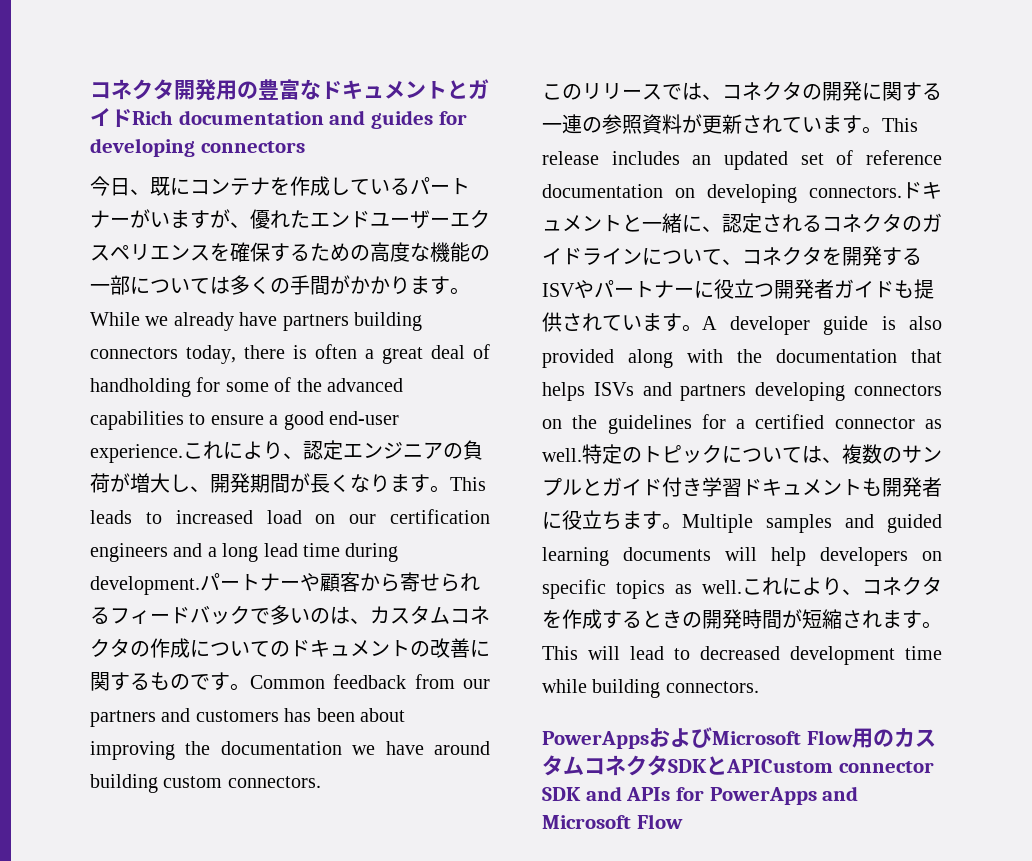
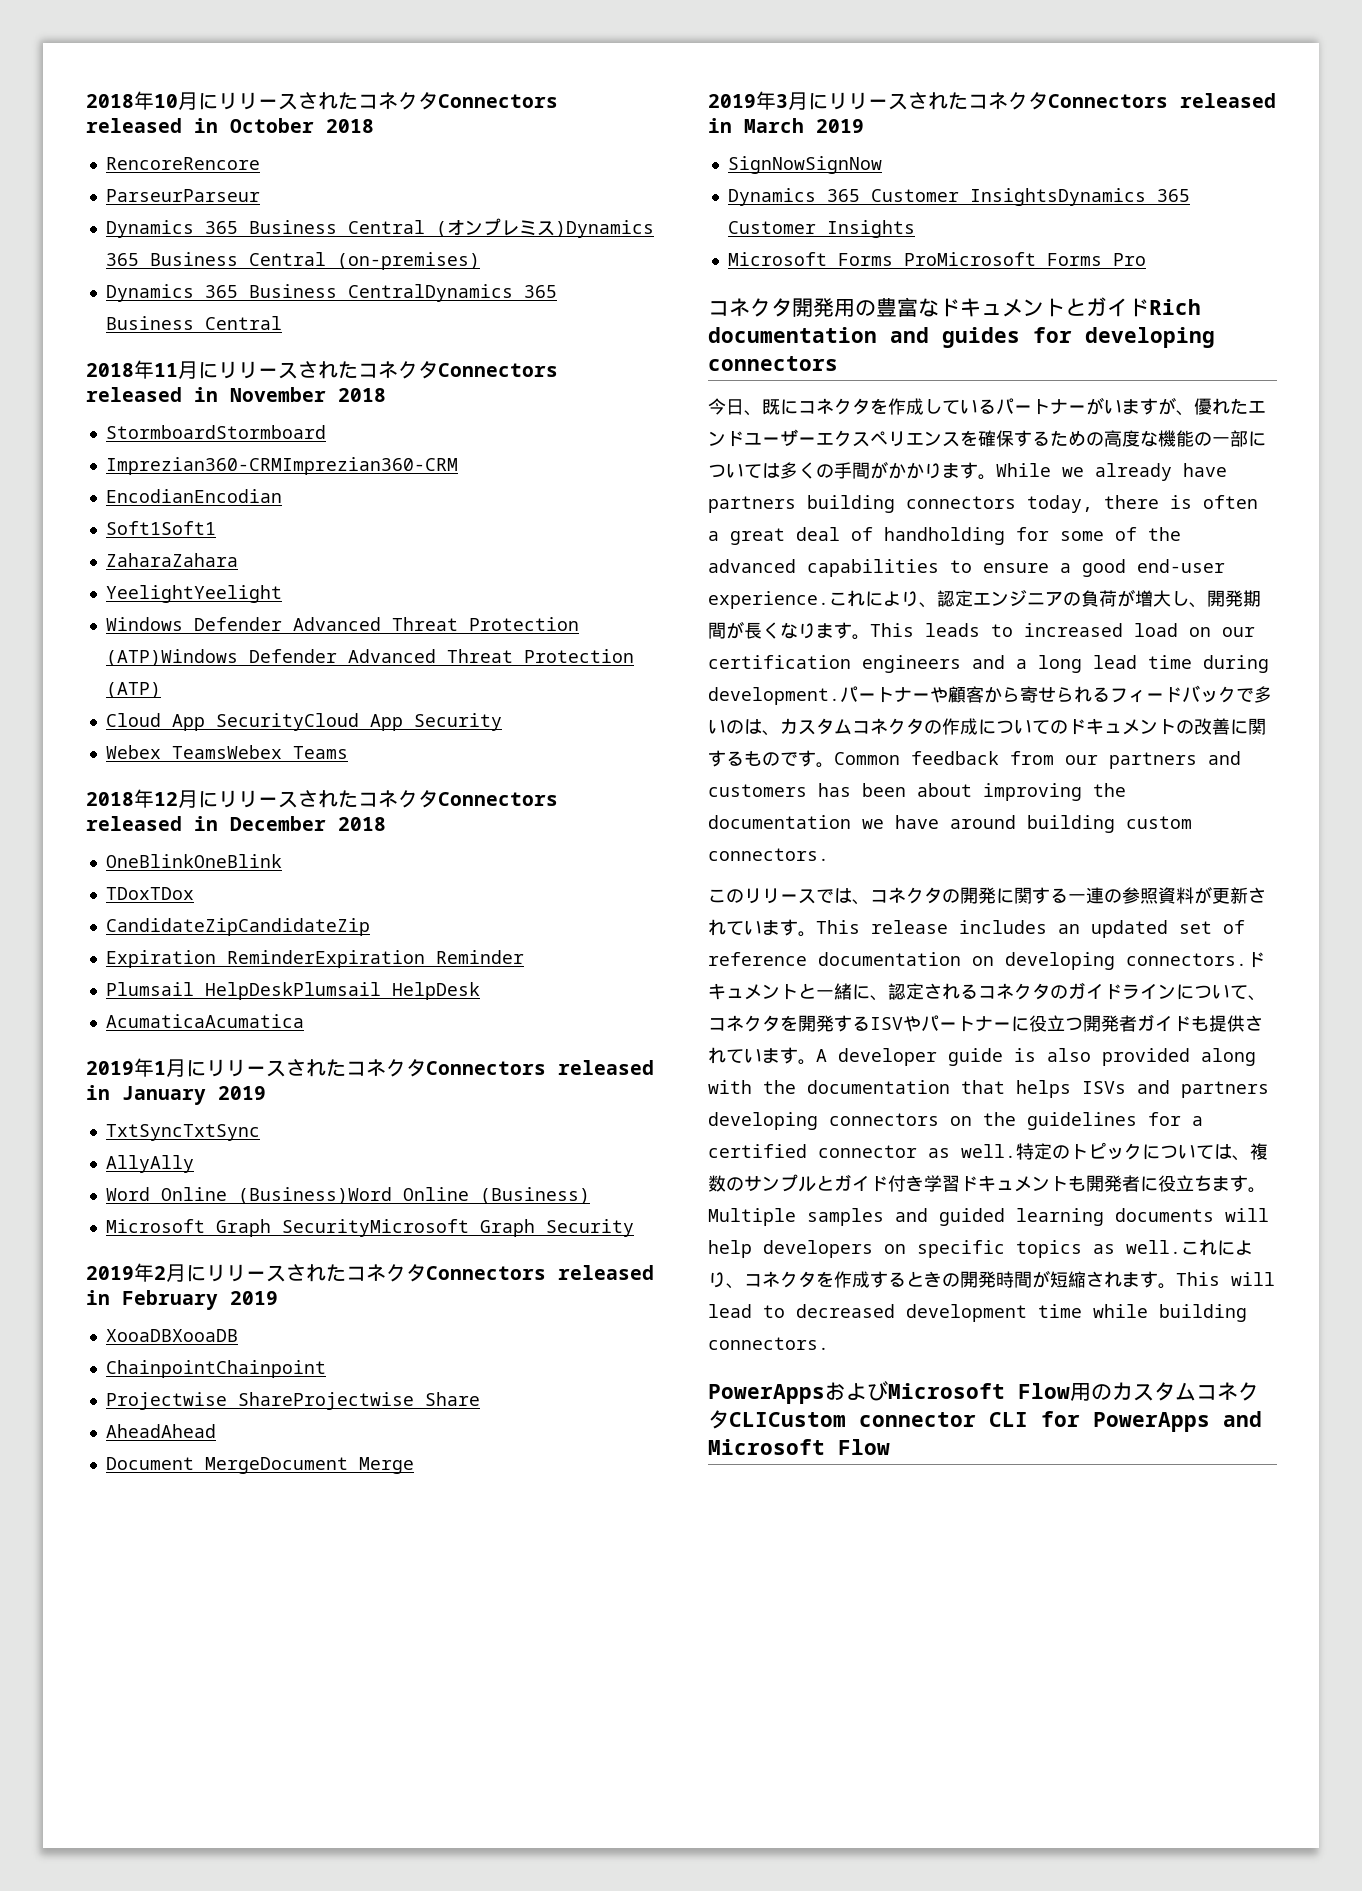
+ 2018年10月にリリースされたコネクタConnectors released in October 2018
+ RencoreRencore
+ ParseurParseur
+ Dynamics 365 Business Central (オンプレミス)Dynamics 365 Business Central (on-premises)
+ Dynamics 365 Business CentralDynamics 365 Business Central
+ 2018年11月にリリースされたコネクタConnectors released in November 2018
+ StormboardStormboard
+ Imprezian360-CRMImprezian360-CRM
+ EncodianEncodian
+ Soft1Soft1
+ ZaharaZahara
+ YeelightYeelight
+ Windows Defender Advanced Threat Protection (ATP)Windows Defender Advanced Threat Protection (ATP)
+ Cloud App SecurityCloud App Security
+ Webex TeamsWebex Teams
+ 2018年12月にリリースされたコネクタConnectors released in December 2018
+ OneBlinkOneBlink
+ TDoxTDox
+ CandidateZipCandidateZip
+ Expiration ReminderExpiration Reminder
+ Plumsail HelpDeskPlumsail HelpDesk
+ AcumaticaAcumatica
+ 2019年1月にリリースされたコネクタConnectors released in January 2019
+ TxtSyncTxtSync
+ AllyAlly
+ Word Online (Business)Word Online (Business)
+ Microsoft Graph SecurityMicrosoft Graph Security
+ 2019年2月にリリースされたコネクタConnectors released in February 2019
+ XooaDBXooaDB
+ ChainpointChainpoint
+ Projectwise ShareProjectwise Share
+ AheadAhead
+ Document MergeDocument Merge
+ 2019年3月にリリースされたコネクタConnectors released in March 2019
+ SignNowSignNow
+ Dynamics 365 Customer InsightsDynamics 365 Customer Insights
+ Microsoft Forms ProMicrosoft Forms Pro
- 今日、既にコンテナを作成しているパートナーがいますが、優れたエンドユーザーエクスペリエンスを確保するための高度な機能の一部については多くの手間がかかります。
+ 今日、既にコネクタを作成しているパートナーがいますが、優れたエンドユーザーエクスペリエンスを確保するための高度な機能の一部については多くの手間がかかります。
- PowerAppsおよびMicrosoft Flow用のカスタムコネクタSDKとAPICustom connector SDK and APIs for PowerApps and Microsoft Flow
+ PowerAppsおよびMicrosoft Flow用のカスタムコネクタCLICustom connector CLI for PowerApps and Microsoft Flow

